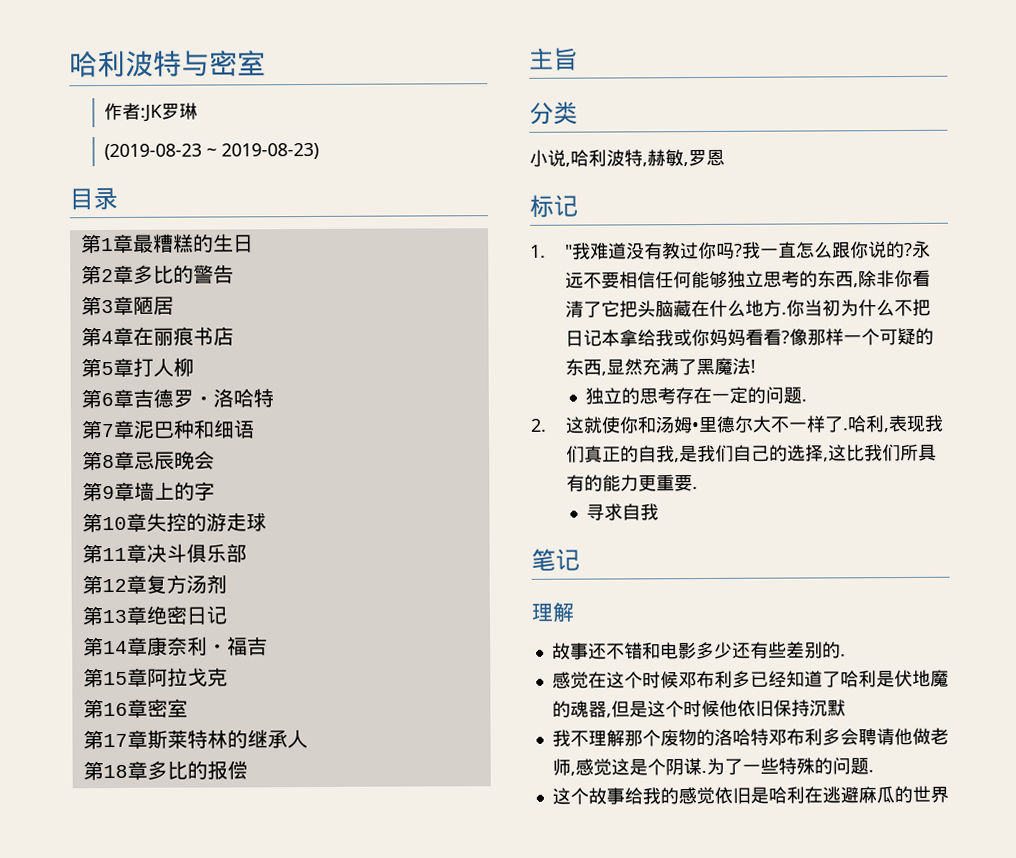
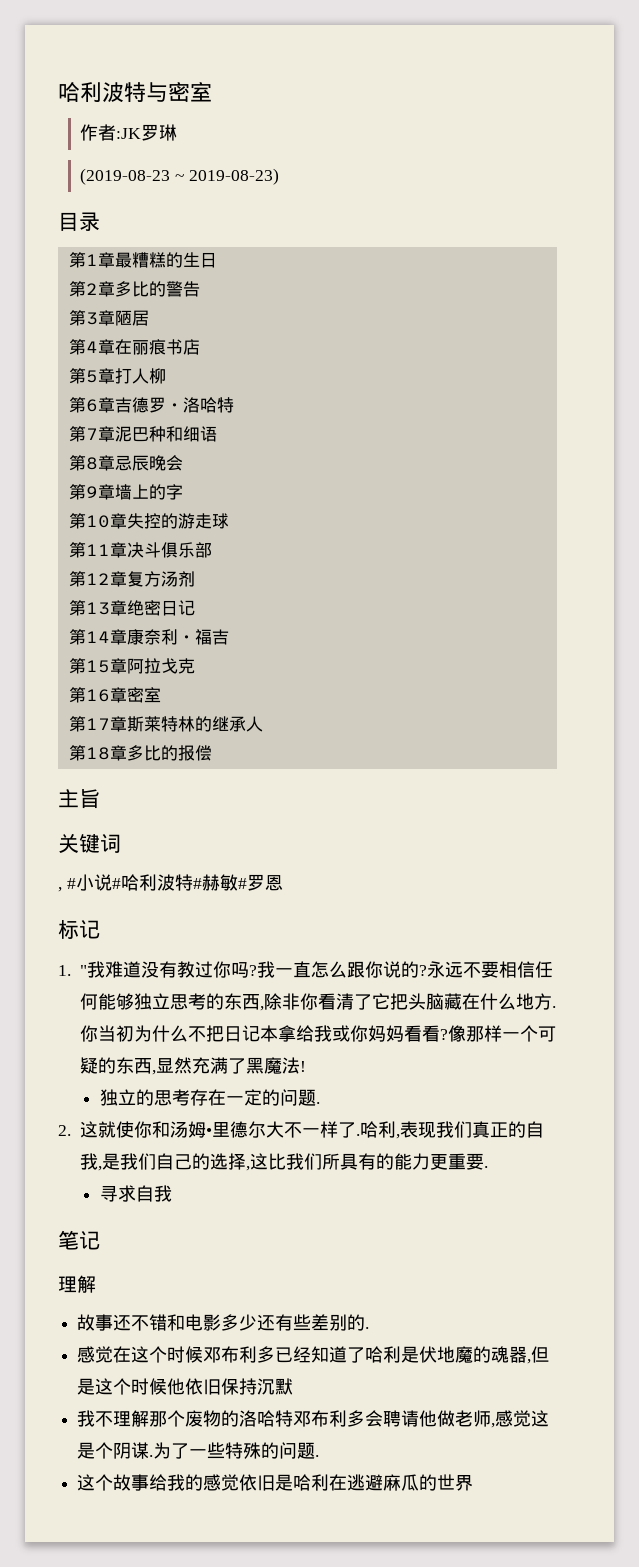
- 分类
- 小说,哈利波特,赫敏,罗恩
+ 关键词
+ , #小说#哈利波特#赫敏#罗恩

